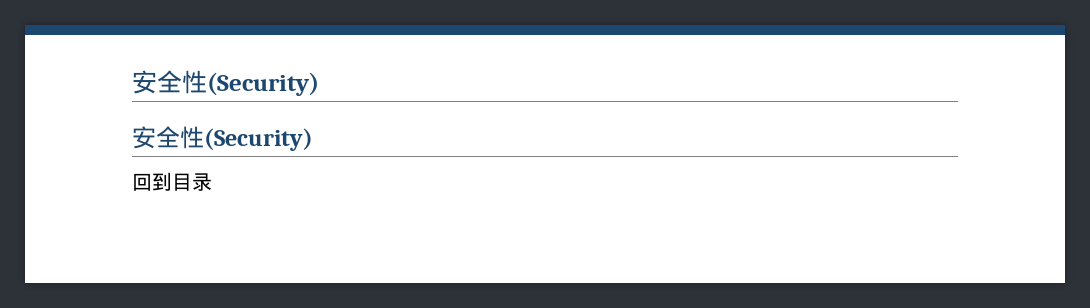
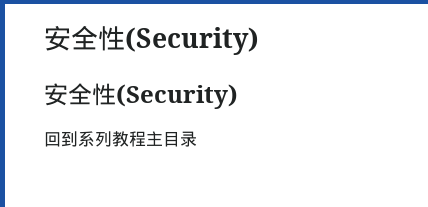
- 回到目录
+ 回到系列教程主目录

